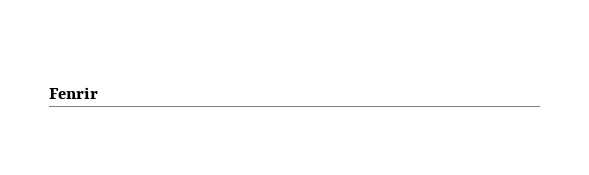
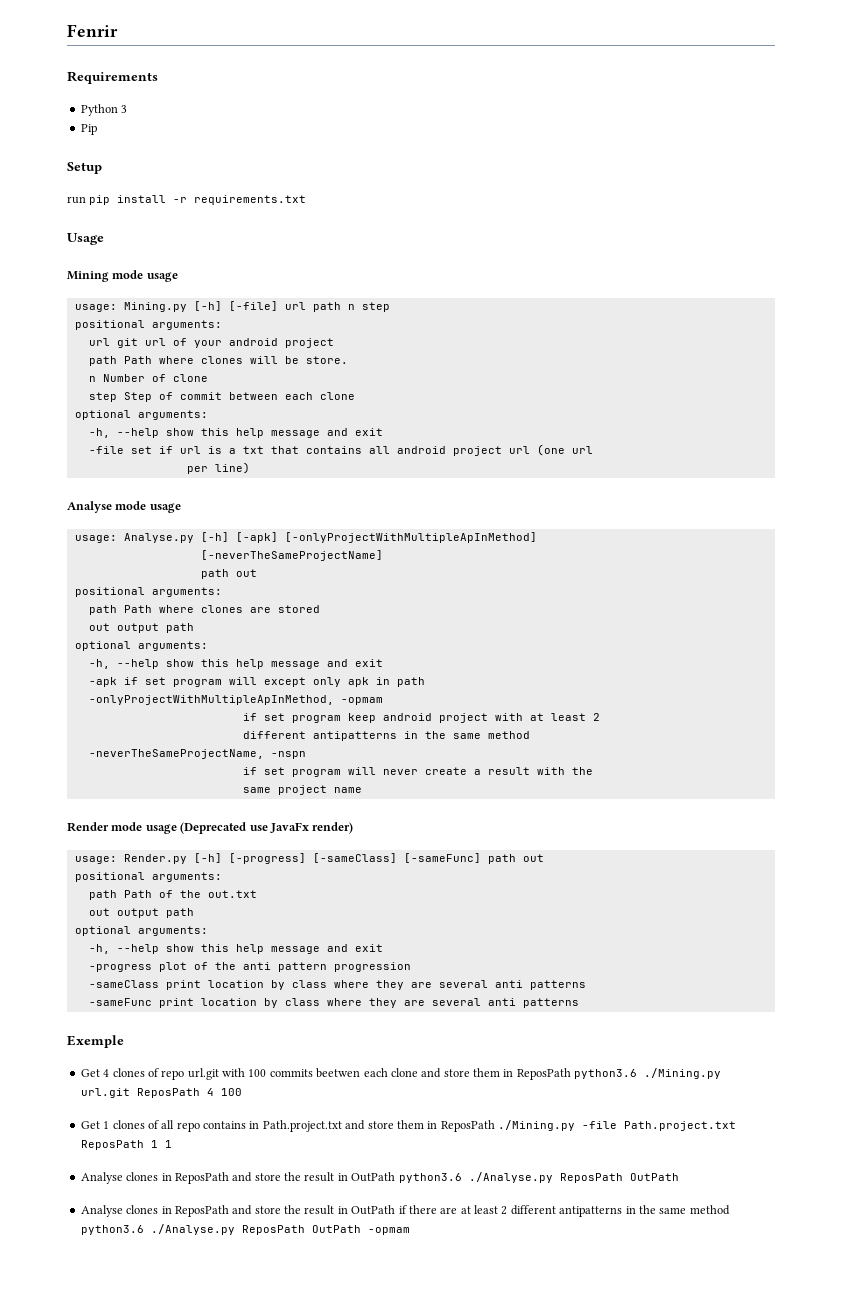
+ Requirements
+ Python 3
+ Pip
+ Setup
+ run pip install -r requirements.txt
+ Usage
+ Mining mode usage
+ usage: Mining.py [-h] [-file] url path n step
+ positional arguments:
+ url git url of your android project
+ path Path where clones will be store.
+ n Number of clone
+ step Step of commit between each clone
+ optional arguments:
+ -h, --help show this help message and exit
+ -file set if url is a txt that contains all android project url (one url
+ per line)
+ Analyse mode usage
+ usage: Analyse.py [-h] [-apk] [-onlyProjectWithMultipleApInMethod]
+ [-neverTheSameProjectName]
+ path out
+ positional arguments:
+ path Path where clones are stored
+ out output path
+ optional arguments:
+ -h, --help show this help message and exit
+ -apk if set program will except only apk in path
+ -onlyProjectWithMultipleApInMethod, -opmam
+ if set program keep android project with at least 2
+ different antipatterns in the same method
+ -neverTheSameProjectName, -nspn
+ if set program will never create a result with the
+ same project name
+ Render mode usage (Deprecated use JavaFx render)
+ usage: Render.py [-h] [-progress] [-sameClass] [-sameFunc] path out
+ positional arguments:
+ path Path of the out.txt
+ out output path
+ optional arguments:
+ -h, --help show this help message and exit
+ -progress plot of the anti pattern progression
+ -sameClass print location by class where they are several anti patterns
+ -sameFunc print location by class where they are several anti patterns
+ Exemple
+ Get 4 clones of repo url.git with 100 commits beetwen each clone and store them in ReposPath python3.6 ./Mining.py url.git ReposPath 4 100
+ Get 1 clones of all repo contains in Path.project.txt and store them in ReposPath ./Mining.py -file Path.project.txt ReposPath 1 1
+ Analyse clones in ReposPath and store the result in OutPath python3.6 ./Analyse.py ReposPath OutPath
+ Analyse clones in ReposPath and store the result in OutPath if there are at least 2 different antipatterns in the same method python3.6 ./Analyse.py ReposPath OutPath -opmam

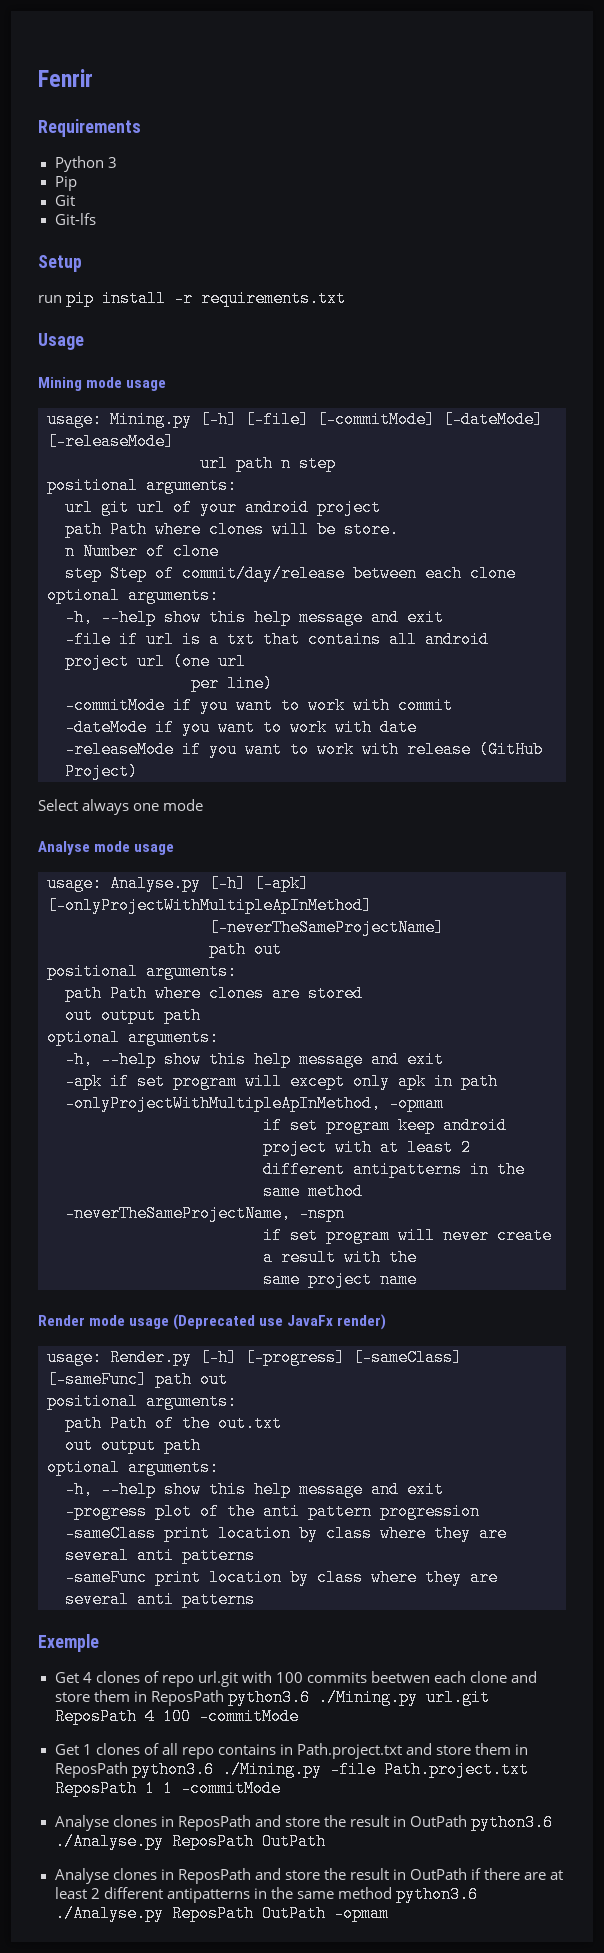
+ Git
+ Git-lfs
- usage: Mining.py [-h] [-file] url path n step
+ usage: Mining.py [-h] [-file] [-commitMode] [-dateMode] [-releaseMode]
+ url path n step
- step Step of commit between each clone
+ step Step of commit/day/release between each clone
- -file set if url is a txt that contains all android project url (one url
+ -file if url is a txt that contains all android project url (one url
+ -commitMode if you want to work with commit
+ -dateMode if you want to work with date
+ -releaseMode if you want to work with release (GitHub Project)
+ Select always one mode
- Get 4 clones of repo url.git with 100 commits beetwen each clone and store them in ReposPath python3.6 ./Mining.py url.git ReposPath 4 100
+ Get 4 clones of repo url.git with 100 commits beetwen each clone and store them in ReposPath python3.6 ./Mining.py url.git ReposPath 4 100 -commitMode
- Get 1 clones of all repo contains in Path.project.txt and store them in ReposPath ./Mining.py -file Path.project.txt ReposPath 1 1
+ Get 1 clones of all repo contains in Path.project.txt and store them in ReposPath python3.6 ./Mining.py -file Path.project.txt ReposPath 1 1 -commitMode

